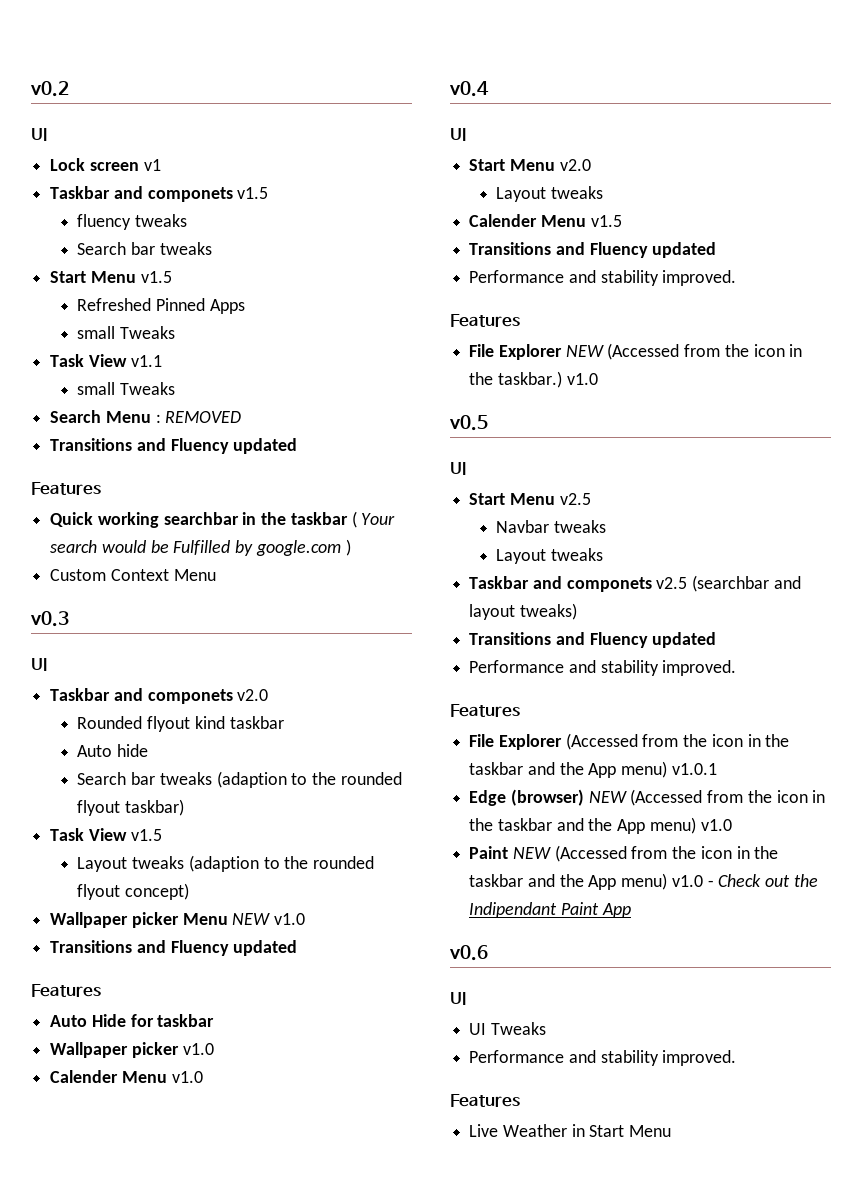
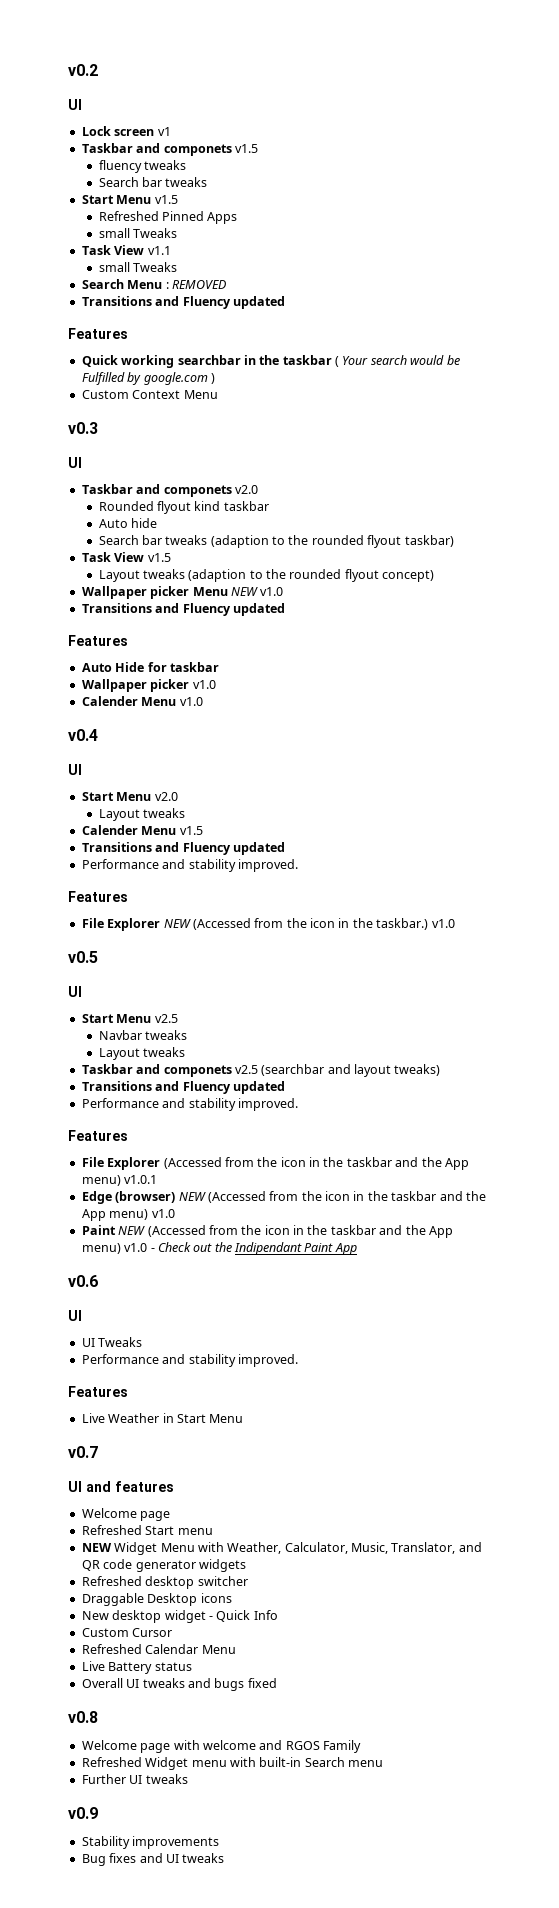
+ v0.7
+ UI and features
+ Welcome page
+ Refreshed Start menu
+ NEW Widget Menu with Weather, Calculator, Music, Translator, and QR code generator widgets
+ Refreshed desktop switcher
+ Draggable Desktop icons
+ New desktop widget - Quick Info
+ Custom Cursor
+ Refreshed Calendar Menu
+ Live Battery status
+ Overall UI tweaks and bugs fixed
+ v0.8
+ Welcome page with welcome and RGOS Family
+ Refreshed Widget menu with built-in Search menu
+ Further UI tweaks
+ v0.9
+ Stability improvements
+ Bug fixes and UI tweaks

